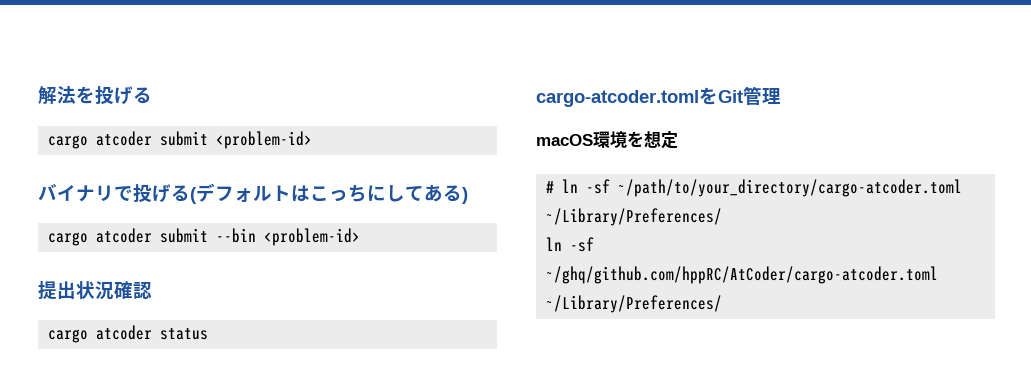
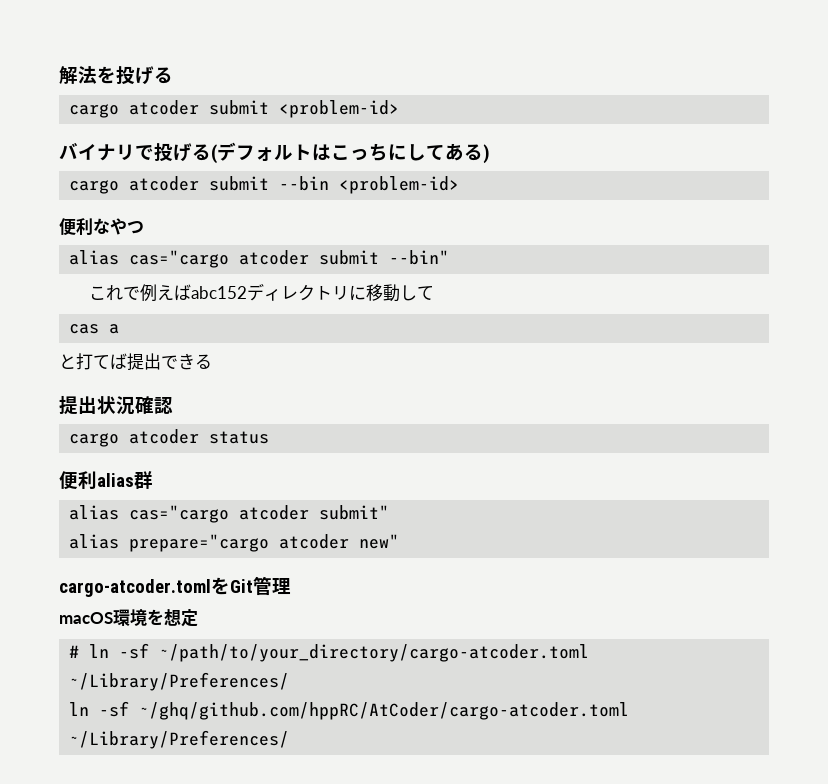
+ 便利なやつ
+ alias cas="cargo atcoder submit --bin"
+ これで例えばabc152ディレクトリに移動して
+ cas a
+ と打てば提出できる
+ 便利alias群
+ alias cas="cargo atcoder submit"
+ alias prepare="cargo atcoder new"

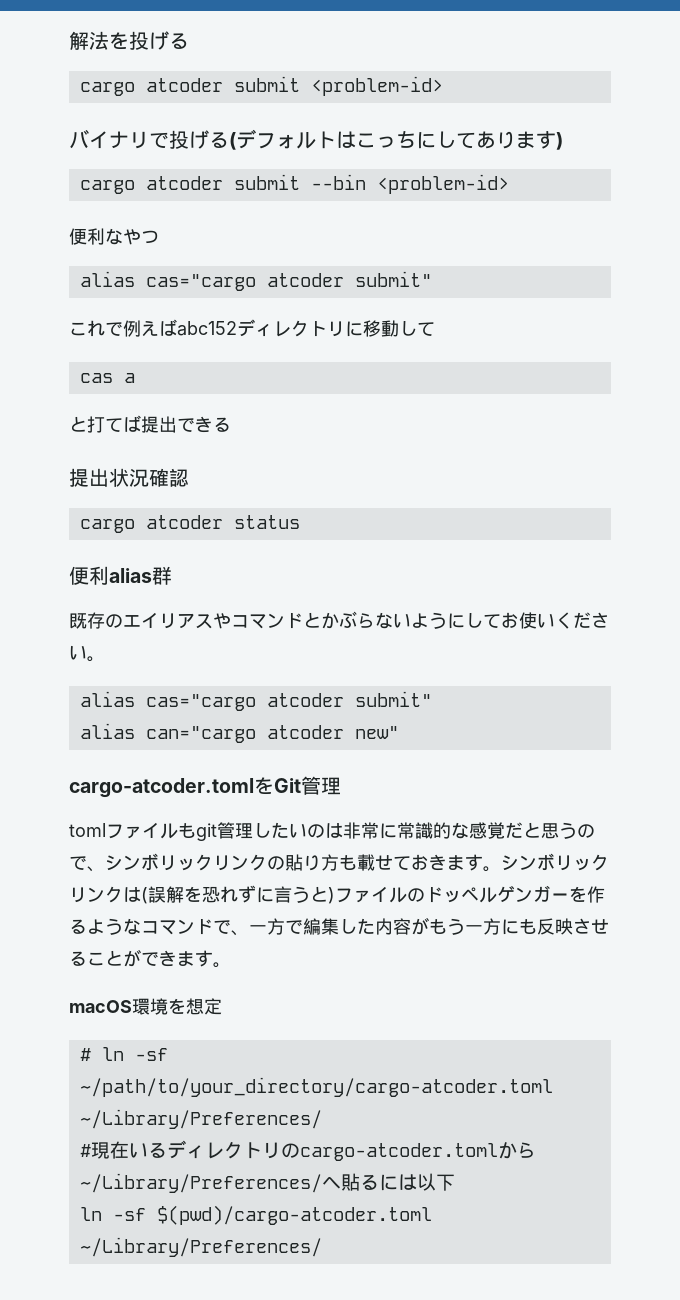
- バイナリで投げる(デフォルトはこっちにしてある)
+ バイナリで投げる(デフォルトはこっちにしてあります)
  便利なやつ
- alias cas="cargo atcoder submit --bin"
+ alias cas="cargo atcoder submit"
+ 既存のエイリアスやコマンドとかぶらないようにしてお使いください。
- alias prepare="cargo atcoder new"
+ alias can="cargo atcoder new"
+ tomlファイルもgit管理したいのは非常に常識的な感覚だと思うので、シンボリックリンクの貼り方も載せておきます。シンボリックリンクは(誤解を恐れずに言うと)ファイルのドッペルゲンガーを作るようなコマンドで、一方で編集した内容がもう一方にも反映させることができます。
- ln -sf ~/ghq/github.com/hppRC/AtCoder/cargo-atcoder.toml ~/Library/Preferences/
+ #現在いるディレクトリのcargo-atcoder.tomlから~/Library/Preferences/へ貼るには以下
+ ln -sf $(pwd)/cargo-atcoder.toml ~/Library/Preferences/

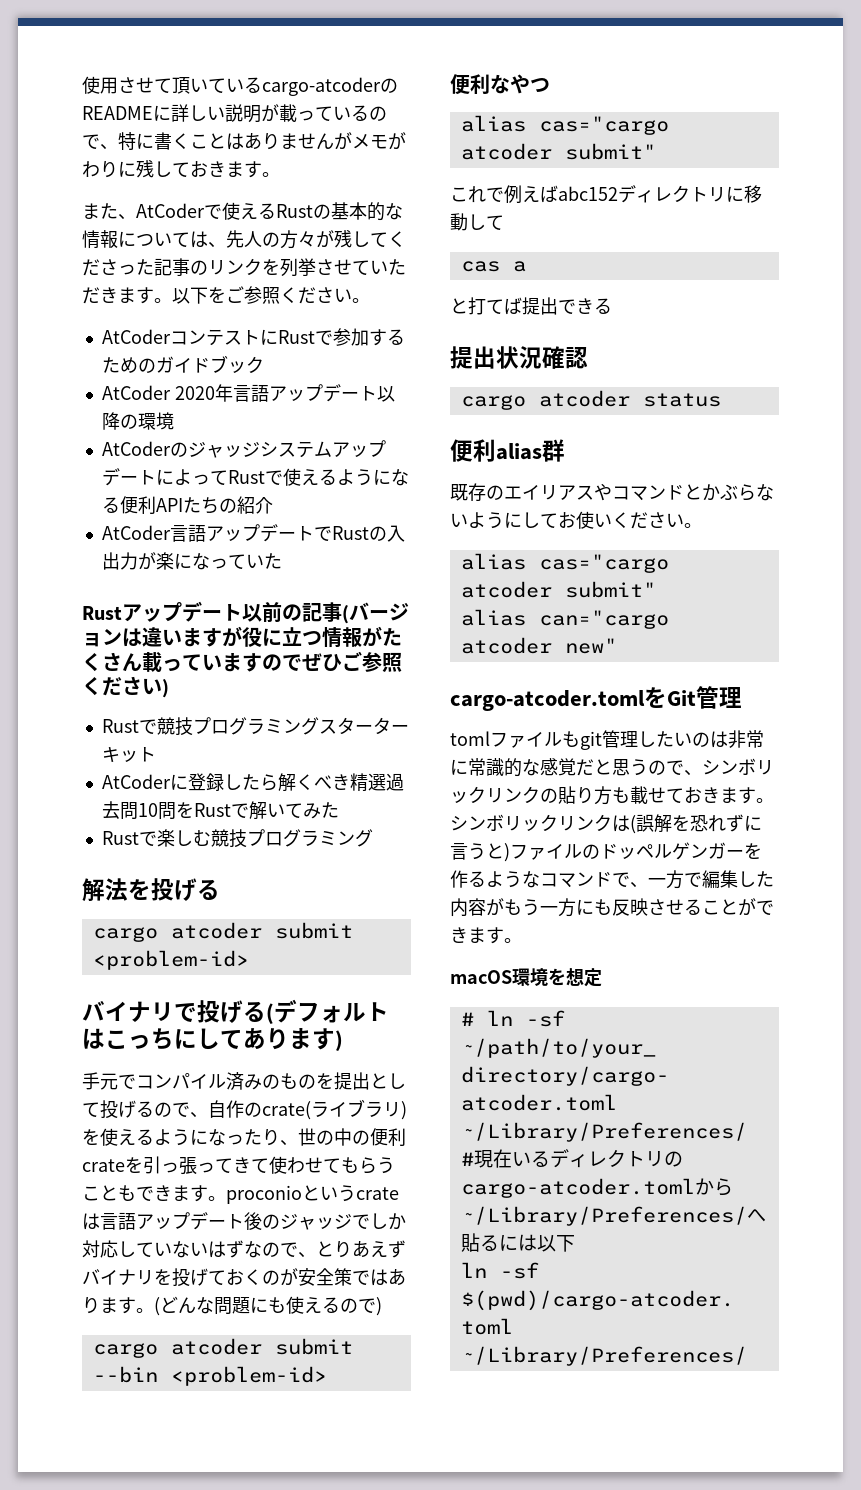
+ 使用させて頂いているcargo-atcoderのREADMEに詳しい説明が載っているので、特に書くことはありませんがメモがわりに残しておきます。
+ また、AtCoderで使えるRustの基本的な情報については、先人の方々が残してくださった記事のリンクを列挙させていただきます。以下をご参照ください。
+ AtCoderコンテストにRustで参加するためのガイドブック
+ AtCoder 2020年言語アップデート以降の環境
+ AtCoderのジャッジシステムアップデートによってRustで使えるようになる便利APIたちの紹介
+ AtCoder言語アップデートでRustの入出力が楽になっていた
+ Rustアップデート以前の記事(バージョンは違いますが役に立つ情報がたくさん載っていますのでぜひご参照ください)
+ Rustで競技プログラミングスターターキット
+ AtCoderに登録したら解くべき精選過去問10問をRustで解いてみた
+ Rustで楽しむ競技プログラミング
+ 手元でコンパイル済みのものを提出として投げるので、自作のcrate(ライブラリ)を使えるようになったり、世の中の便利crateを引っ張ってきて使わせてもらうこともできます。proconioというcrateは言語アップデート後のジャッジでしか対応していないはずなので、とりあえずバイナリを投げておくのが安全策ではあります。(どんな問題にも使えるので)

